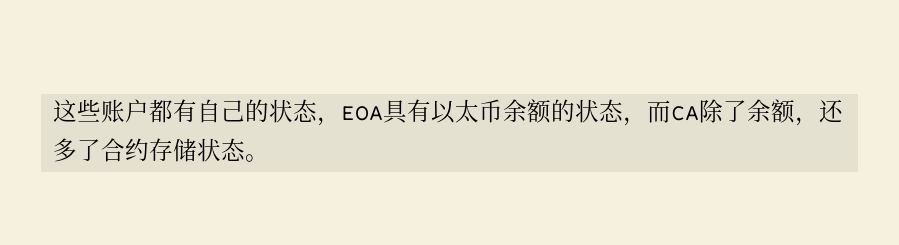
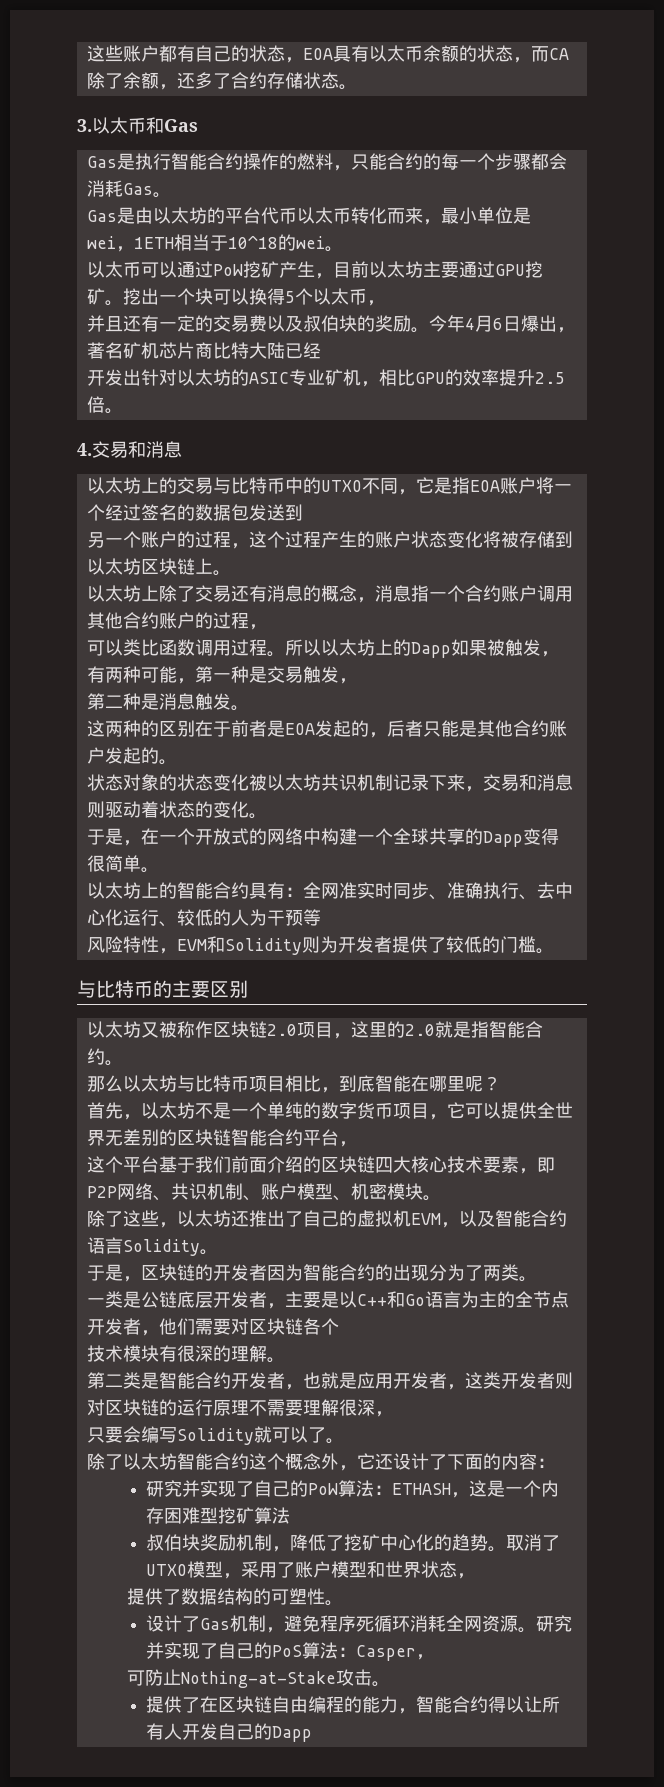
+ 3.以太币和Gas
+ Gas是执行智能合约操作的燃料，只能合约的每一个步骤都会消耗Gas。
+ Gas是由以太坊的平台代币以太币转化而来，最小单位是wei，1ETH相当于10^18的wei。
+ 以太币可以通过PoW挖矿产生，目前以太坊主要通过GPU挖矿。挖出一个块可以换得5个以太币，
+ 并且还有一定的交易费以及叔伯块的奖励。今年4月6日爆出，著名矿机芯片商比特大陆已经
+ 开发出针对以太坊的ASIC专业矿机，相比GPU的效率提升2.5倍。
+ 4.交易和消息
+ 以太坊上的交易与比特币中的UTXO不同，它是指EOA账户将一个经过签名的数据包发送到
+ 另一个账户的过程，这个过程产生的账户状态变化将被存储到以太坊区块链上。
+ 以太坊上除了交易还有消息的概念，消息指一个合约账户调用其他合约账户的过程，
+ 可以类比函数调用过程。所以以太坊上的Dapp如果被触发，有两种可能，第一种是交易触发，
+ 第二种是消息触发。
+ 这两种的区别在于前者是EOA发起的，后者只能是其他合约账户发起的。
+ 状态对象的状态变化被以太坊共识机制记录下来，交易和消息则驱动着状态的变化。
+ 于是，在一个开放式的网络中构建一个全球共享的Dapp变得很简单。
+ 以太坊上的智能合约具有：全网准实时同步、准确执行、去中心化运行、较低的人为干预等
+ 风险特性，EVM和Solidity则为开发者提供了较低的门槛。
+ 与比特币的主要区别
+ 以太坊又被称作区块链2.0项目，这里的2.0就是指智能合约。
+ 那么以太坊与比特币项目相比，到底智能在哪里呢？
+ 首先，以太坊不是一个单纯的数字货币项目，它可以提供全世界无差别的区块链智能合约平台，
+ 这个平台基于我们前面介绍的区块链四大核心技术要素，即P2P网络、共识机制、账户模型、机密模块。
+ 除了这些，以太坊还推出了自己的虚拟机EVM，以及智能合约语言Solidity。
+ 于是，区块链的开发者因为智能合约的出现分为了两类。
+ 一类是公链底层开发者，主要是以C++和Go语言为主的全节点开发者，他们需要对区块链各个
+ 技术模块有很深的理解。
+ 第二类是智能合约开发者，也就是应用开发者，这类开发者则对区块链的运行原理不需要理解很深，
+ 只要会编写Solidity就可以了。
+ 除了以太坊智能合约这个概念外，它还设计了下面的内容：
+ 研究并实现了自己的PoW算法：ETHASH，这是一个内存困难型挖矿算法
+ 叔伯块奖励机制，降低了挖矿中心化的趋势。取消了UTXO模型，采用了账户模型和世界状态，
+ 提供了数据结构的可塑性。
+ 设计了Gas机制，避免程序死循环消耗全网资源。研究并实现了自己的PoS算法：Casper，
+ 可防止Nothing-at-Stake攻击。
+ 提供了在区块链自由编程的能力，智能合约得以让所有人开发自己的Dapp

